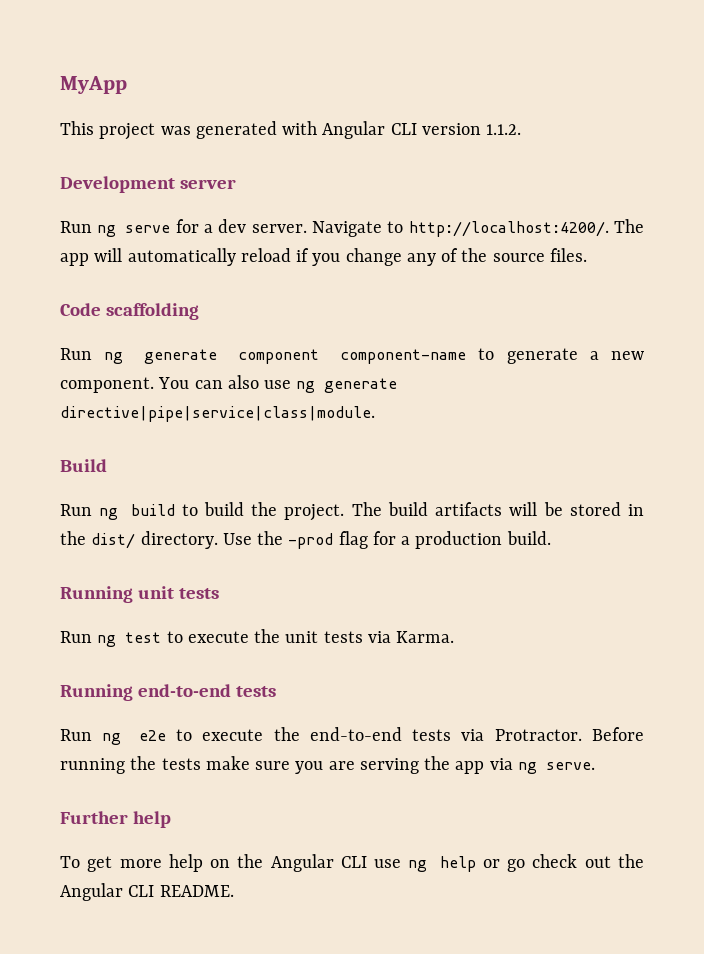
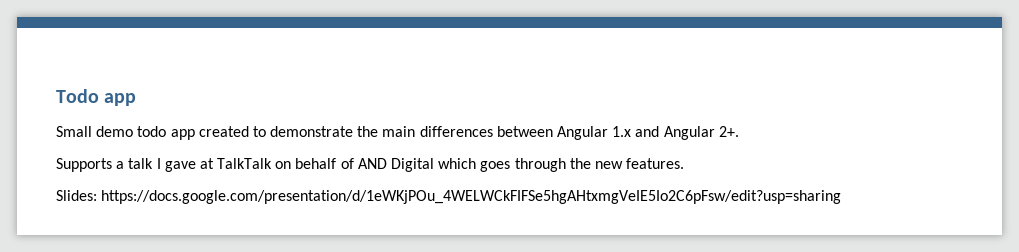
- MyApp
- This project was generated with Angular CLI version 1.1.2.
- Development server
- Run ng serve for a dev server. Navigate to http://localhost:4200/. The app will automatically reload if you change any of the source files.
- Code scaffolding
- Run ng generate component component-name to generate a new component. You can also use ng generate directive|pipe|service|class|module.
- Build
- Run ng build to build the project. The build artifacts will be stored in the dist/ directory. Use the -prod flag for a production build.
- Running unit tests
- Run ng test to execute the unit tests via Karma.
- Running end-to-end tests
- Run ng e2e to execute the end-to-end tests via Protractor. Before running the tests make sure you are serving the app via ng serve.
- Further help
- To get more help on the Angular CLI use ng help or go check out the Angular CLI README.
+ Todo app
+ Small demo todo app created to demonstrate the main differences between Angular 1.x and Angular 2+.
+ Supports a talk I gave at TalkTalk on behalf of AND Digital which goes through the new features.
+ Slides: https://docs.google.com/presentation/d/1eWKjPOu_4WELWCkFIFSe5hgAHtxmgVeIE5Io2C6pFsw/edit?usp=sharing

